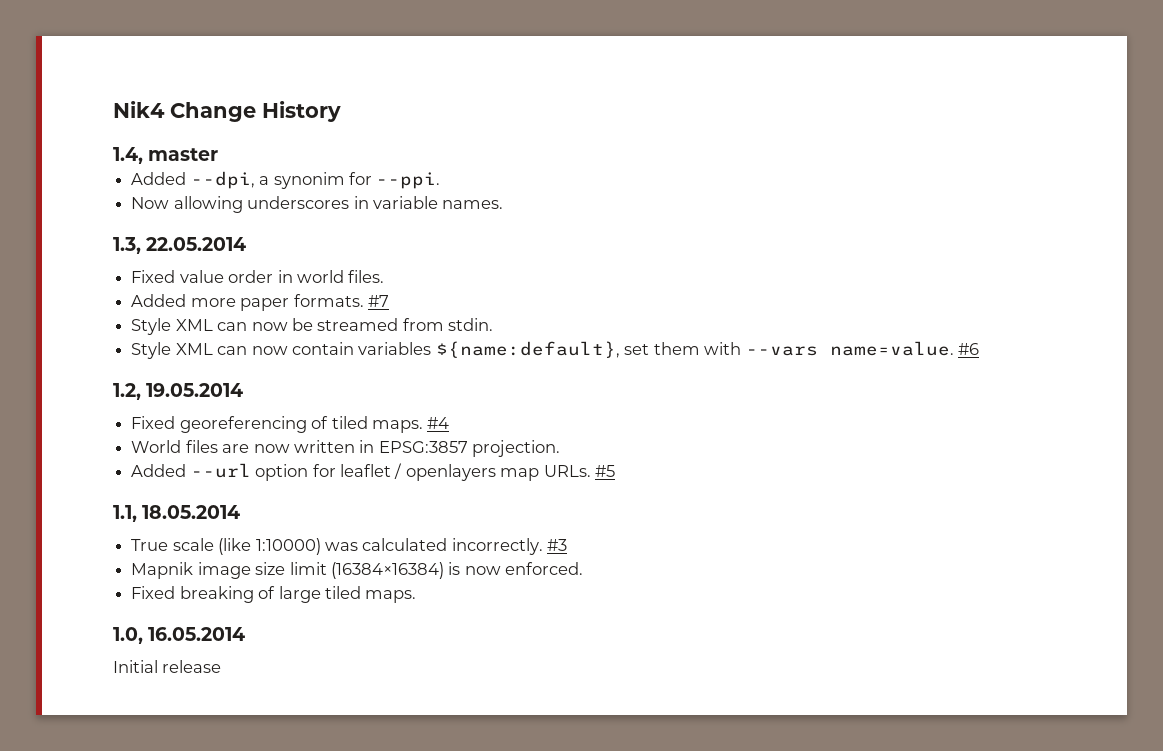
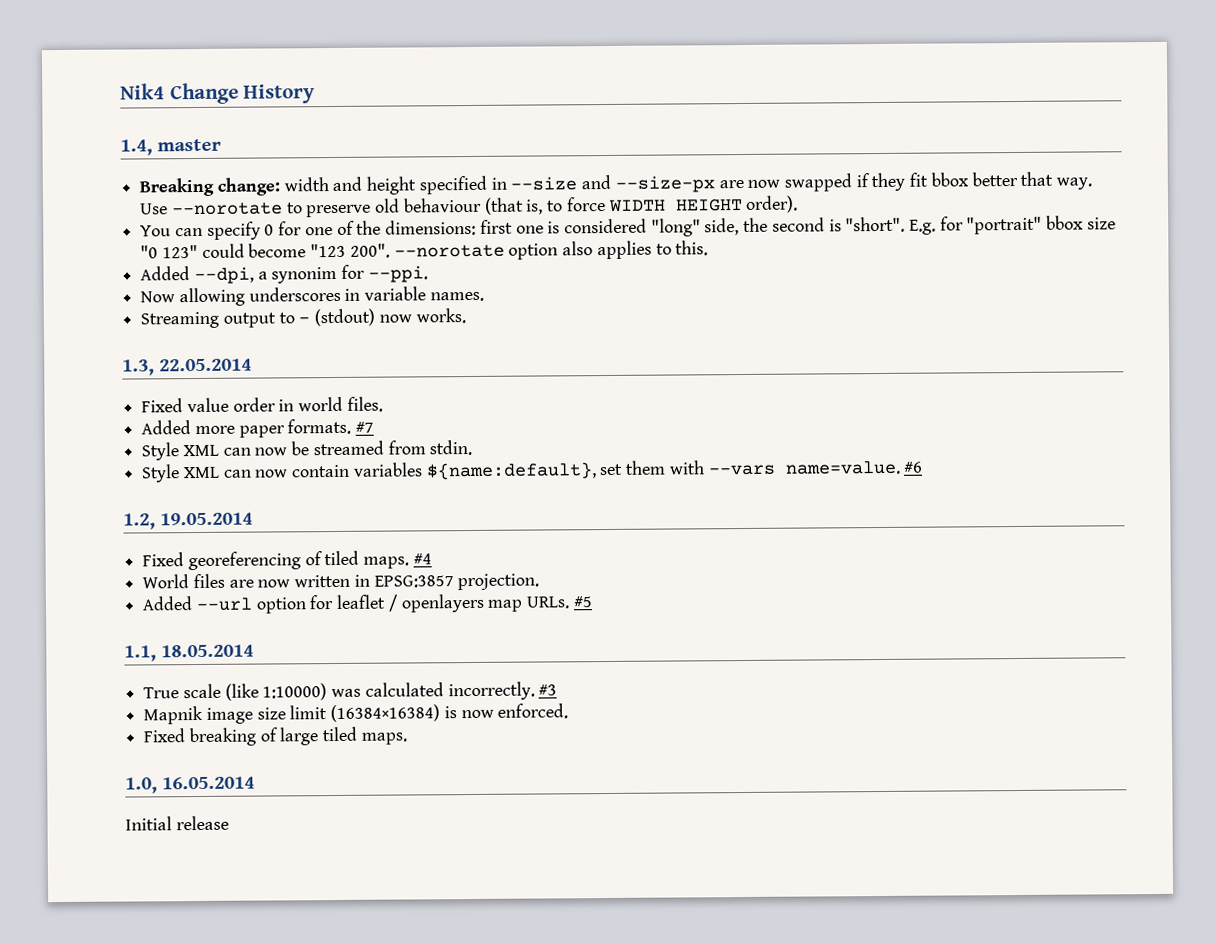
+ Breaking change: width and height specified in --size and --size-px are now swapped if they fit bbox better that way. Use --norotate to preserve old behaviour (that is, to force WIDTH HEIGHT order).
+ You can specify 0 for one of the dimensions: first one is considered "long" side, the second is "short". E.g. for "portrait" bbox size "0 123" could become "123 200". --norotate option also applies to this.
+ Streaming output to - (stdout) now works.

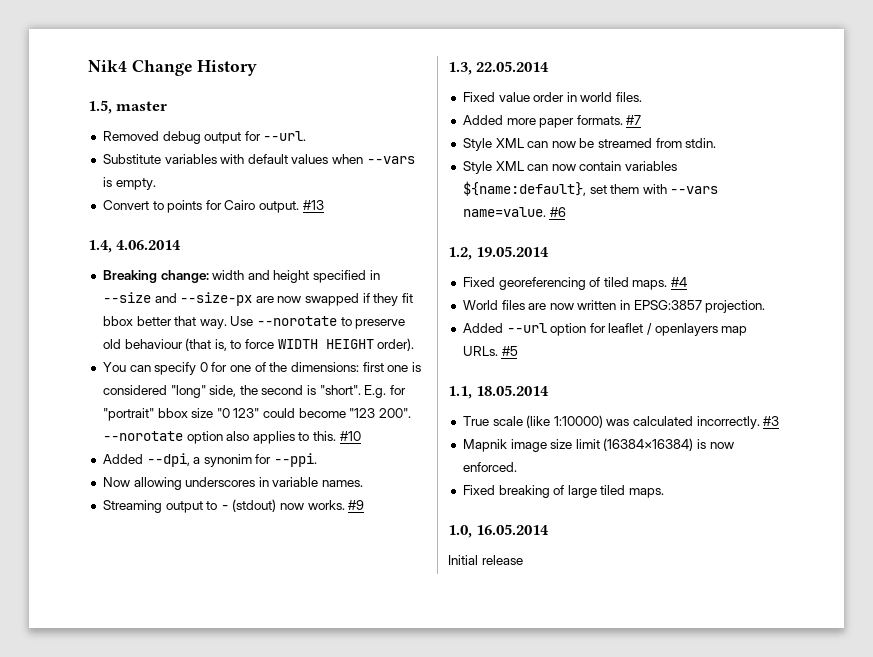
+ 1.5, master
+ Removed debug output for --url.
+ Substitute variables with default values when --vars is empty.
+ Convert to points for Cairo output. #13
- 1.4, master
+ 1.4, 4.06.2014
+ #10
+ #9

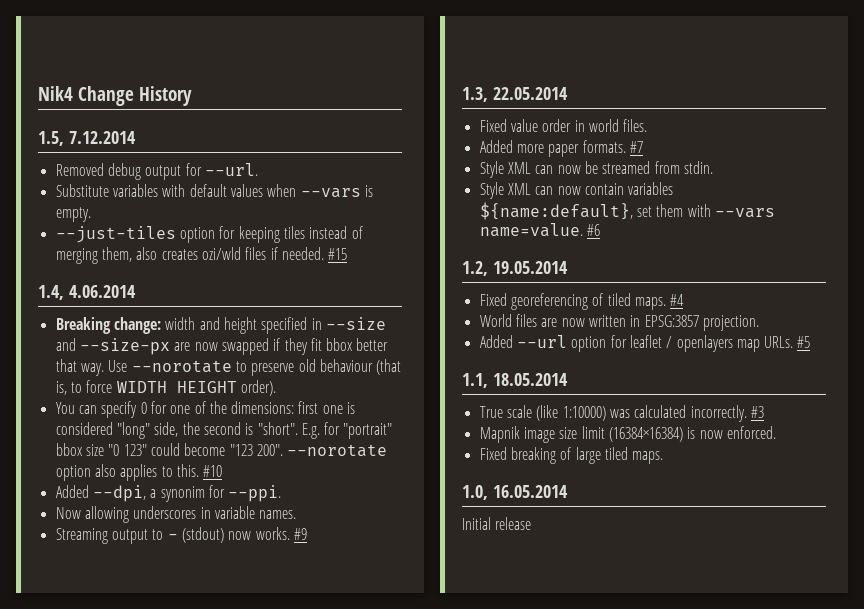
- 1.5, master
+ 1.5, 7.12.2014
- Convert to points for Cairo output. #13
+ --just-tiles option for keeping tiles instead of merging them, also creates ozi/wld files if needed. #15

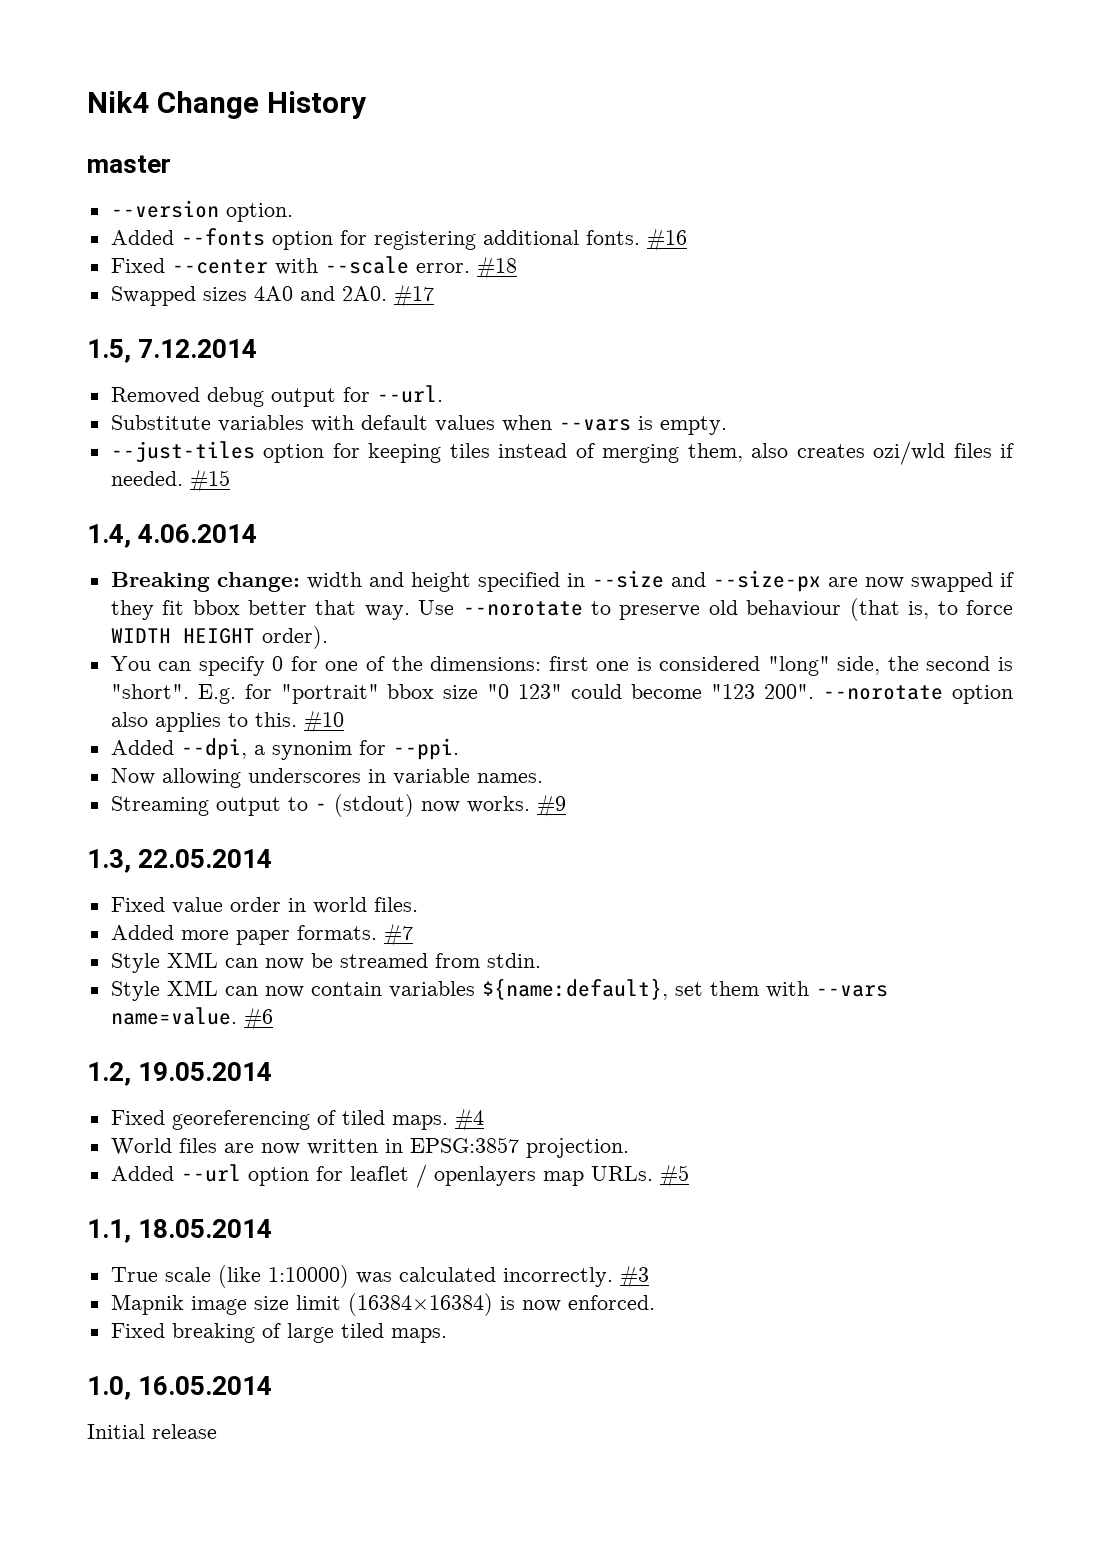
+ master
+ --version option.
+ Added --fonts option for registering additional fonts. #16
+ Fixed --center with --scale error. #18
+ Swapped sizes 4A0 and 2A0. #17

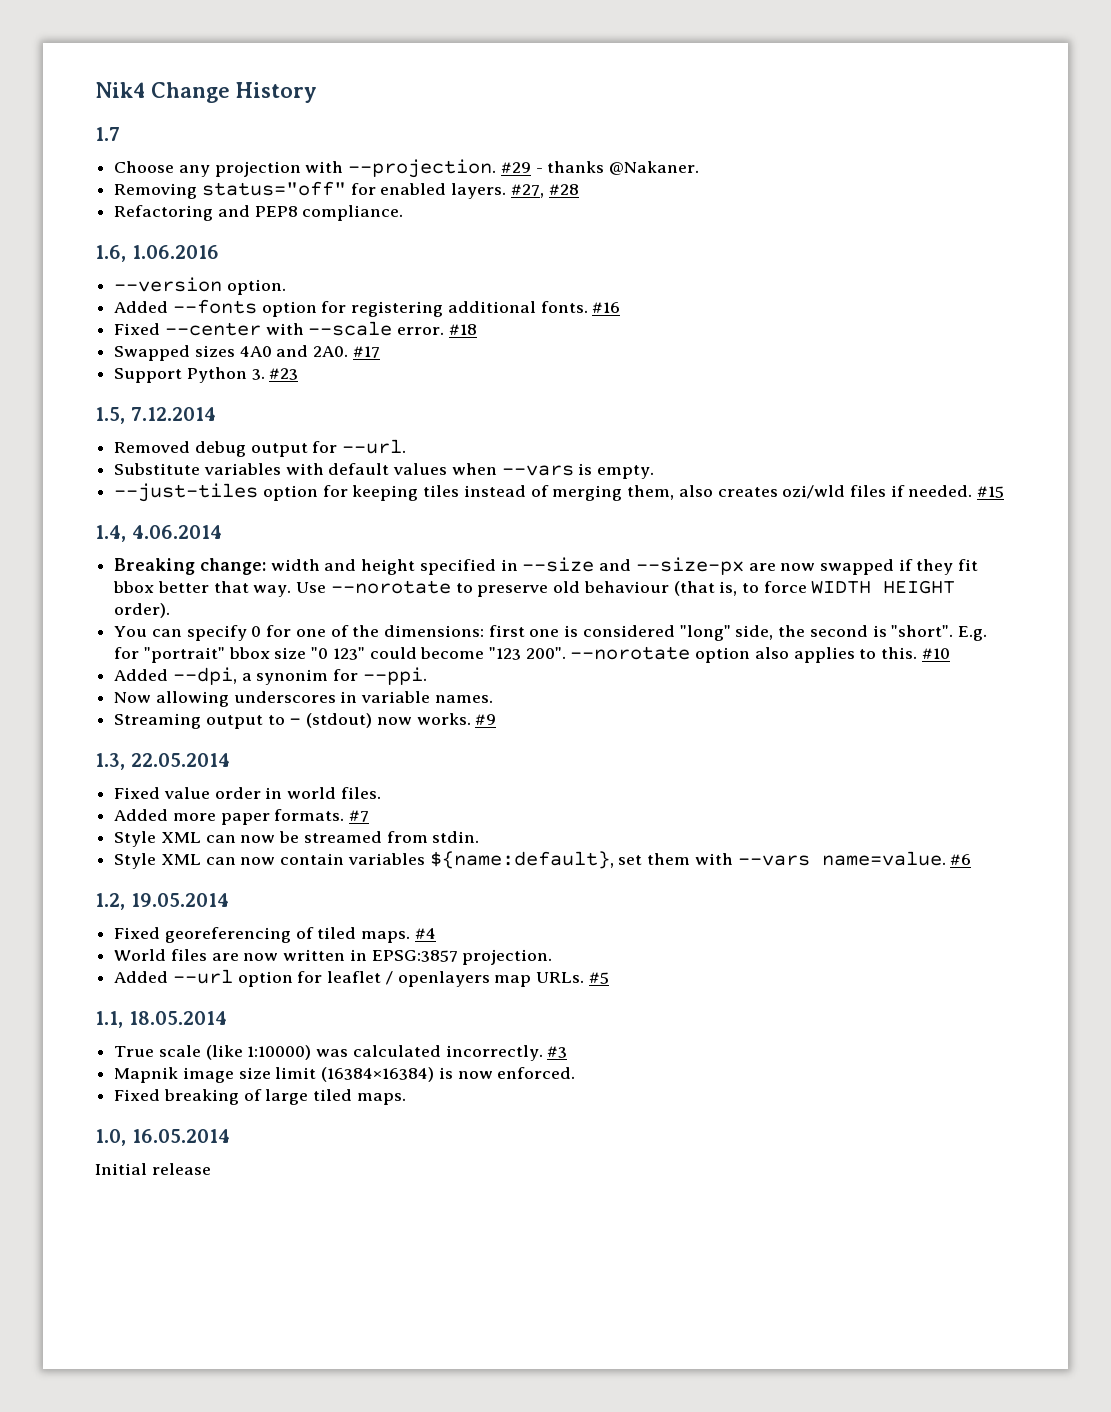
- master
+ 1.7
+ Choose any projection with --projection. #29 - thanks @Nakaner.
+ Removing status="off" for enabled layers. #27, #28
+ Refactoring and PEP8 compliance.
+ 1.6, 1.06.2016
+ Support Python 3. #23

